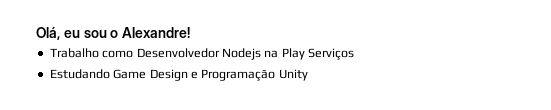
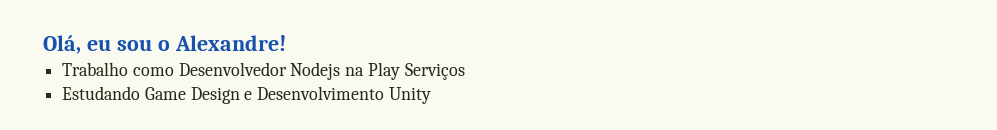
- Estudando Game Design e Programação Unity
+ Estudando Game Design e Desenvolvimento Unity

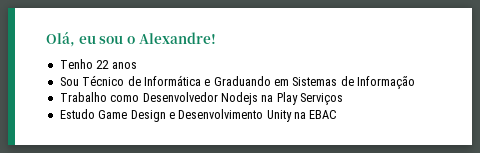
+ Tenho 22 anos
+ Sou Técnico de Informática e Graduando em Sistemas de Informação
- Estudando Game Design e Desenvolvimento Unity
+ Estudo Game Design e Desenvolvimento Unity na EBAC

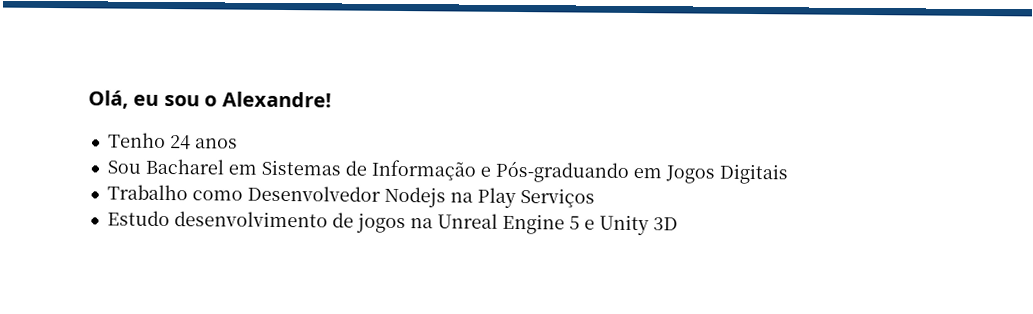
- Tenho 22 anos
+ Tenho 24 anos
- Sou Técnico de Informática e Graduando em Sistemas de Informação
+ Sou Bacharel em Sistemas de Informação e Pós-graduando em Jogos Digitais
- Estudo Game Design e Desenvolvimento Unity na EBAC
+ Estudo desenvolvimento de jogos na Unreal Engine 5 e Unity 3D

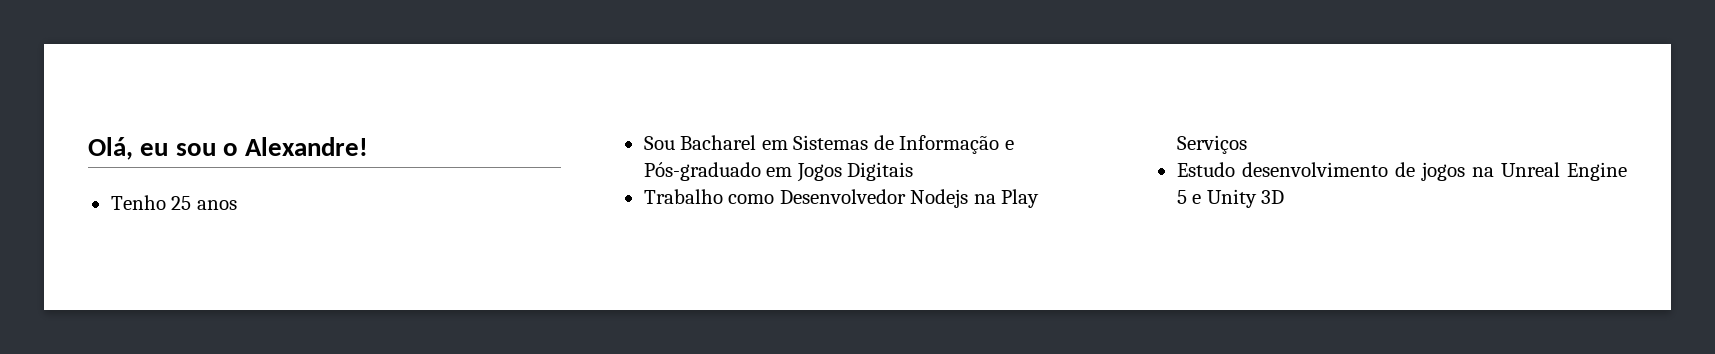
- Tenho 24 anos
+ Tenho 25 anos
- Sou Bacharel em Sistemas de Informação e Pós-graduando em Jogos Digitais
+ Sou Bacharel em Sistemas de Informação e Pós-graduado em Jogos Digitais

